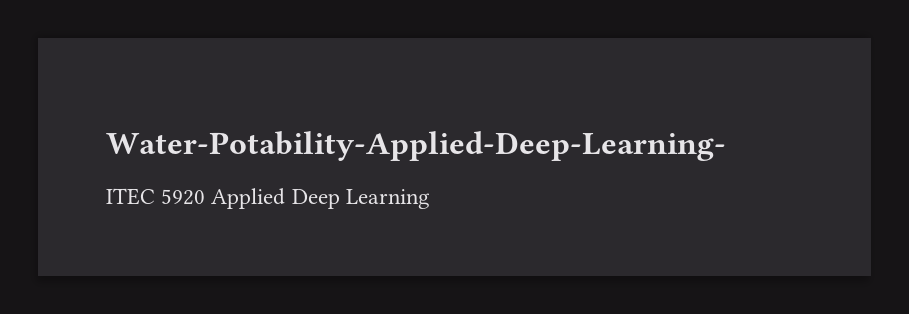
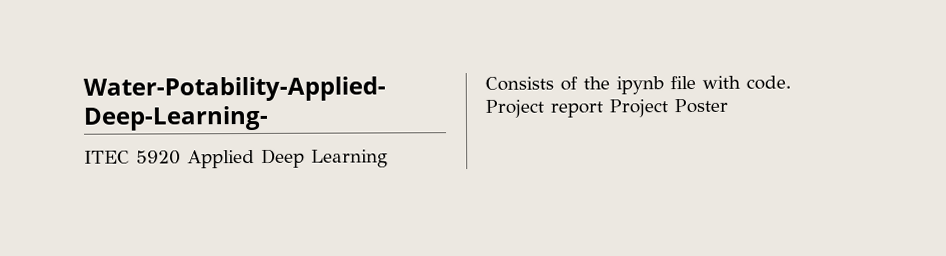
- ITEC 5920 Applied Deep Learning
+ ITEC 5920 Applied Deep Learning Consists of the ipynb file with code. Project report Project Poster

